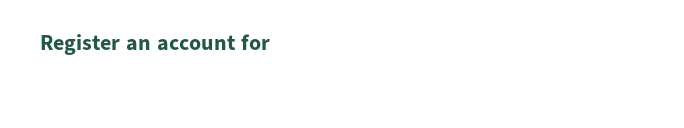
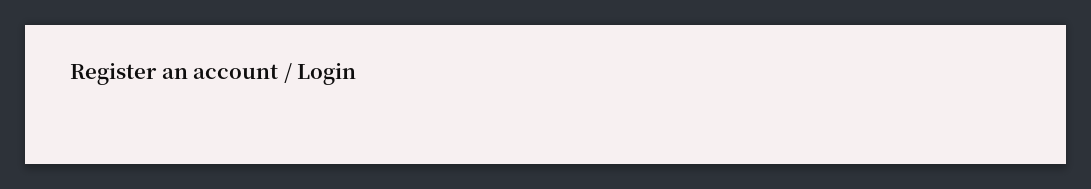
- Register an account for
+ Register an account / Login

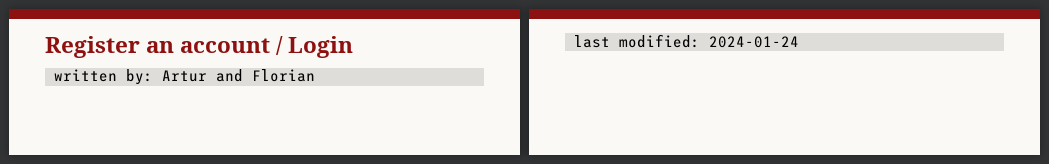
+ written by: Artur and Florian
+ last modified: 2024-01-24

